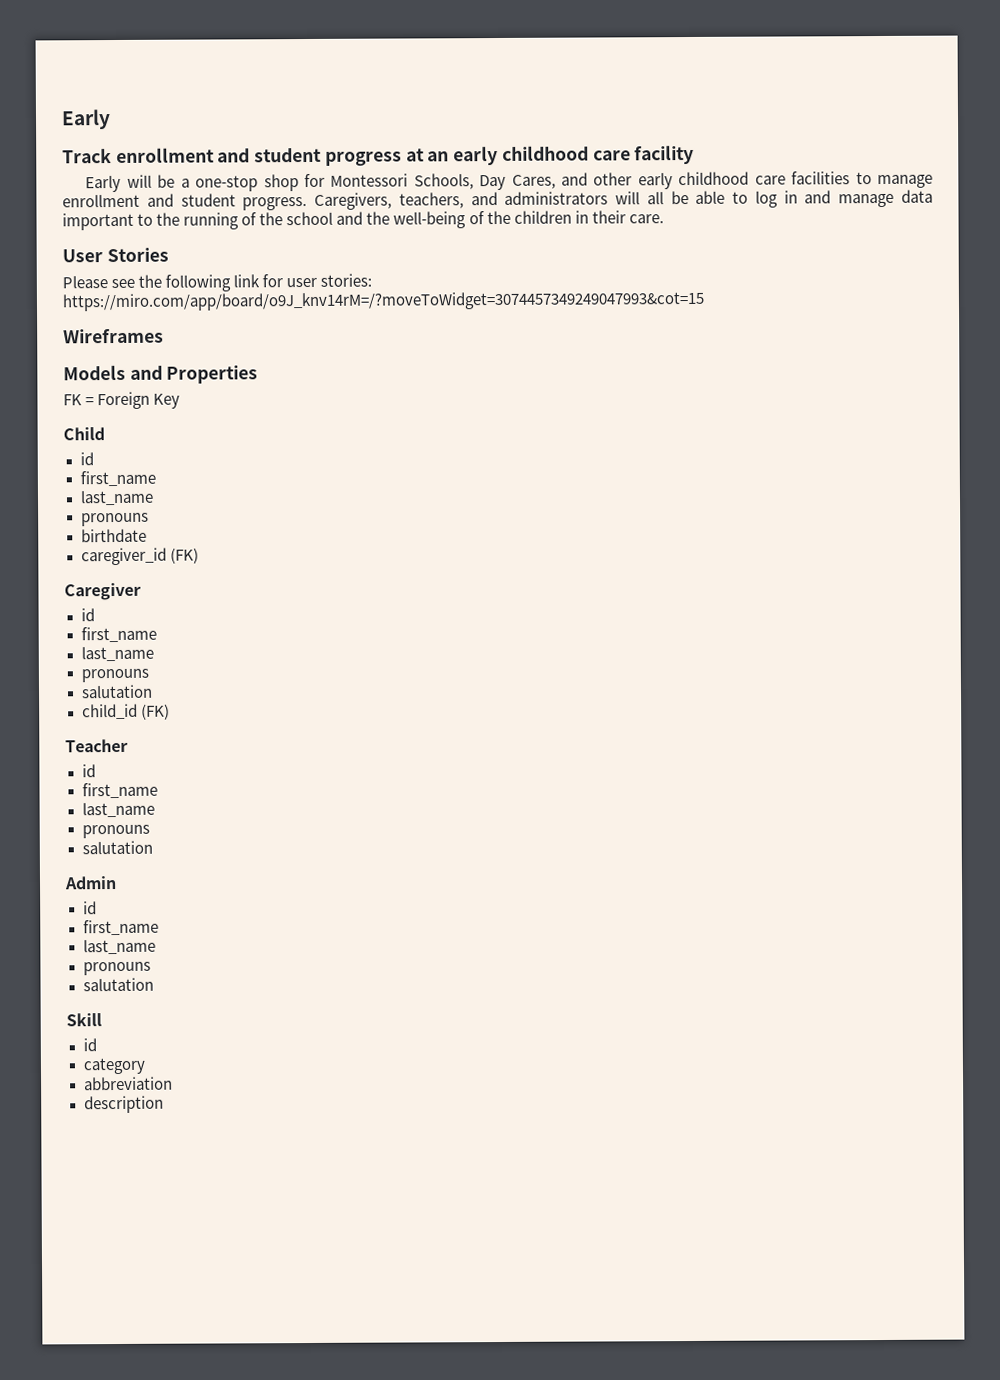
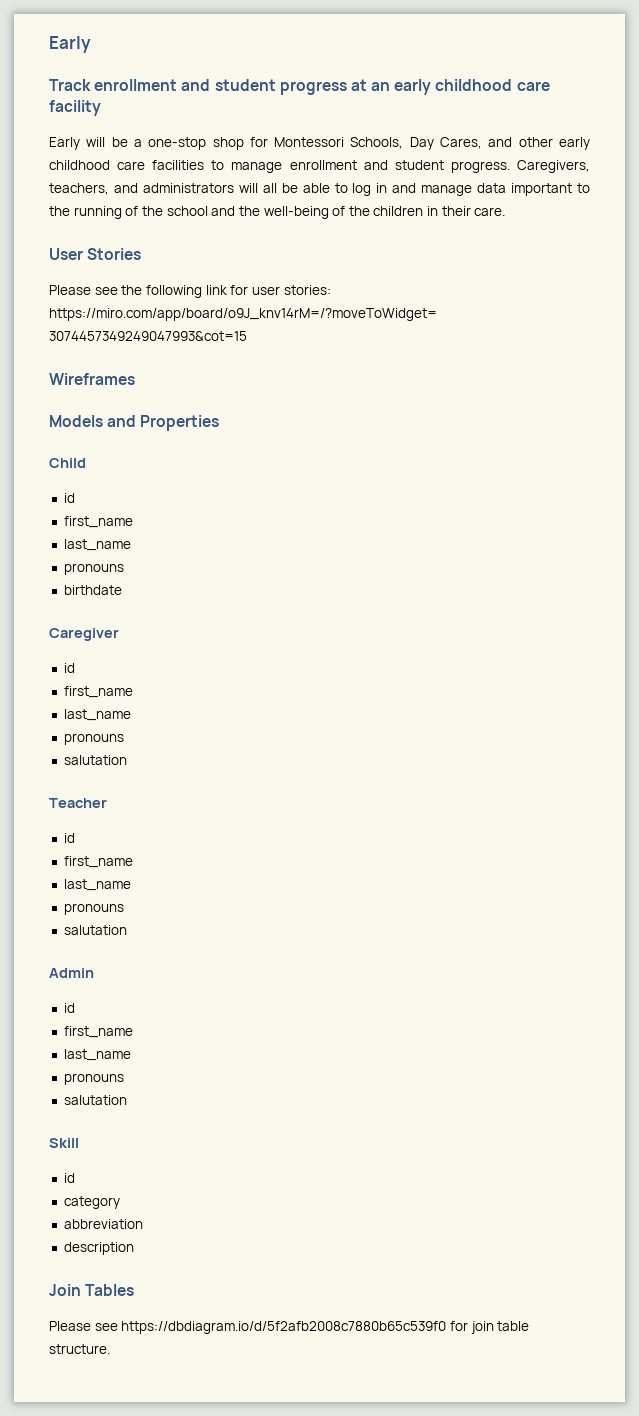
- FK = Foreign Key
- caregiver_id (FK)
- child_id (FK)
+ Join Tables
+ Please see https://dbdiagram.io/d/5f2afb2008c7880b65c539f0 for join table structure.

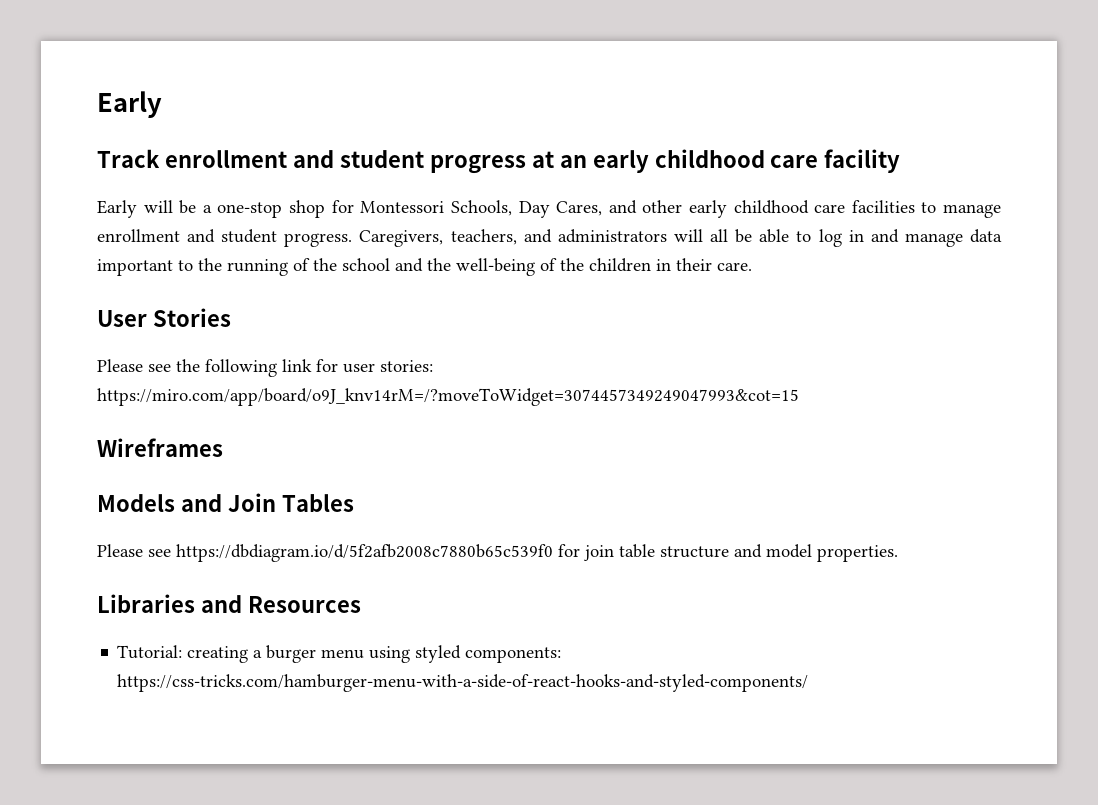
- Models and Properties
- Child
- id
- first_name
- last_name
- pronouns
- birthdate
- Caregiver
- id
- first_name
- last_name
- pronouns
- salutation
- Teacher
- id
- first_name
- last_name
- pronouns
- salutation
- Admin
- id
- first_name
- last_name
- pronouns
- salutation
- Skill
- id
- category
- abbreviation
- description
- Join Tables
+ Models and Join Tables
- Please see https://dbdiagram.io/d/5f2afb2008c7880b65c539f0 for join table structure.
+ Please see https://dbdiagram.io/d/5f2afb2008c7880b65c539f0 for join table structure and model properties.
+ Libraries and Resources
+ Tutorial: creating a burger menu using styled components: https://css-tricks.com/hamburger-menu-with-a-side-of-react-hooks-and-styled-components/

